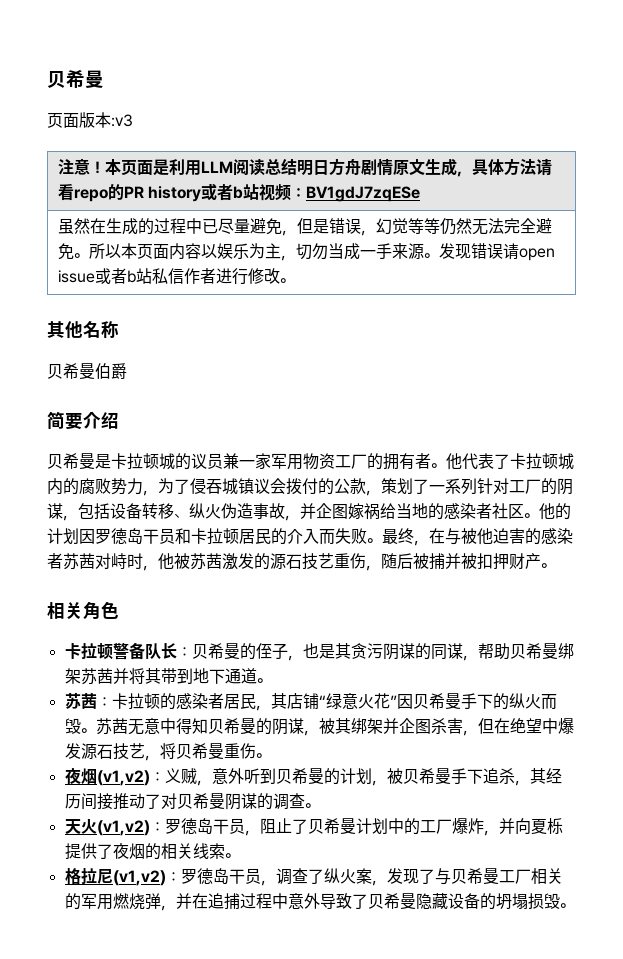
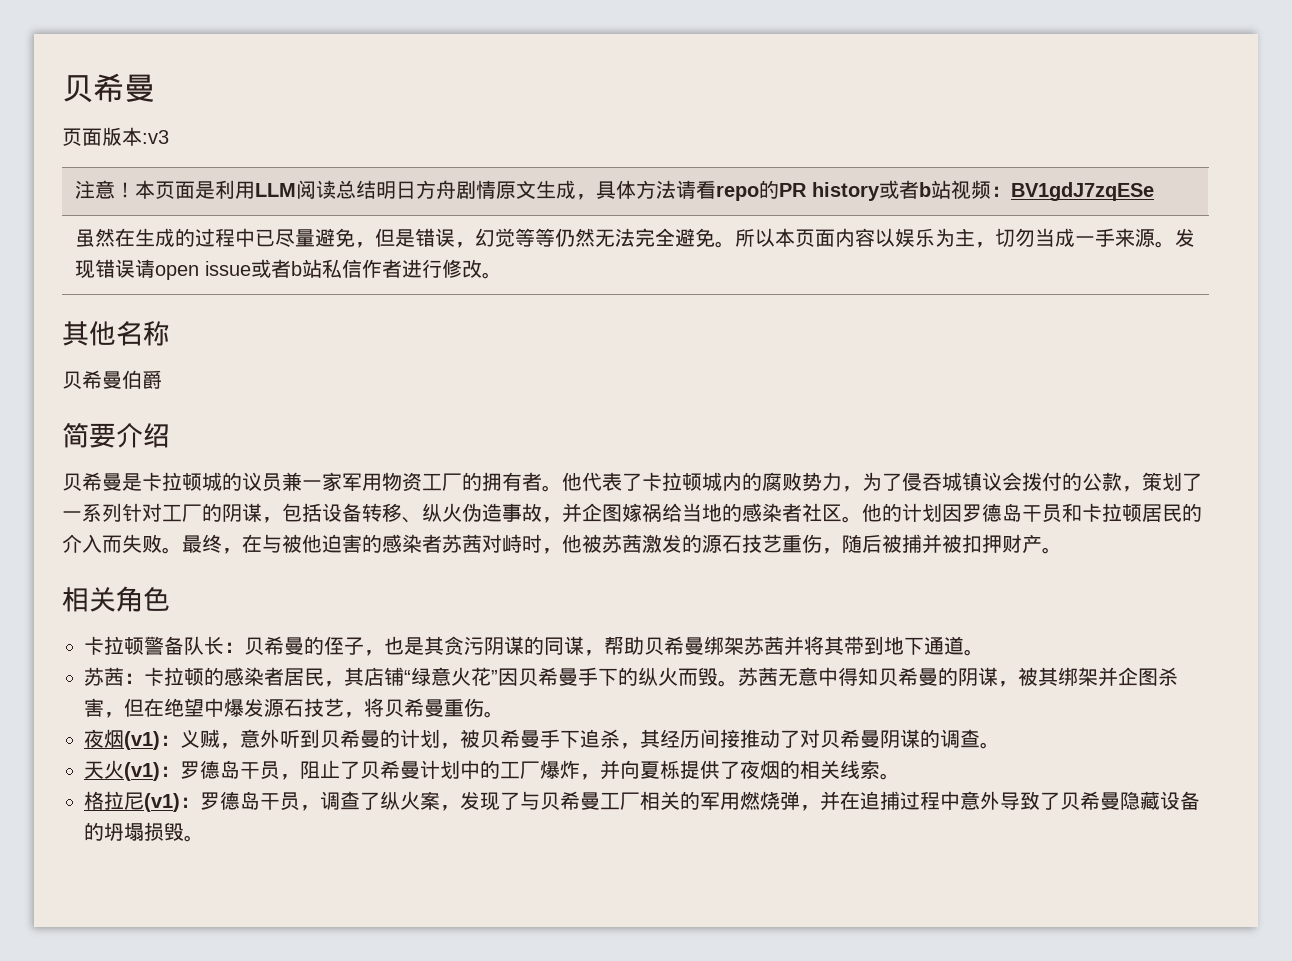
- 夜烟(v1,v2)：义贼，意外听到贝希曼的计划，被贝希曼手下追杀，其经历间接推动了对贝希曼阴谋的调查。
+ 夜烟(v1)：义贼，意外听到贝希曼的计划，被贝希曼手下追杀，其经历间接推动了对贝希曼阴谋的调查。
- 天火(v1,v2)：罗德岛干员，阻止了贝希曼计划中的工厂爆炸，并向夏栎提供了夜烟的相关线索。
+ 天火(v1)：罗德岛干员，阻止了贝希曼计划中的工厂爆炸，并向夏栎提供了夜烟的相关线索。
- 格拉尼(v1,v2)：罗德岛干员，调查了纵火案，发现了与贝希曼工厂相关的军用燃烧弹，并在追捕过程中意外导致了贝希曼隐藏设备的坍塌损毁。
+ 格拉尼(v1)：罗德岛干员，调查了纵火案，发现了与贝希曼工厂相关的军用燃烧弹，并在追捕过程中意外导致了贝希曼隐藏设备的坍塌损毁。

